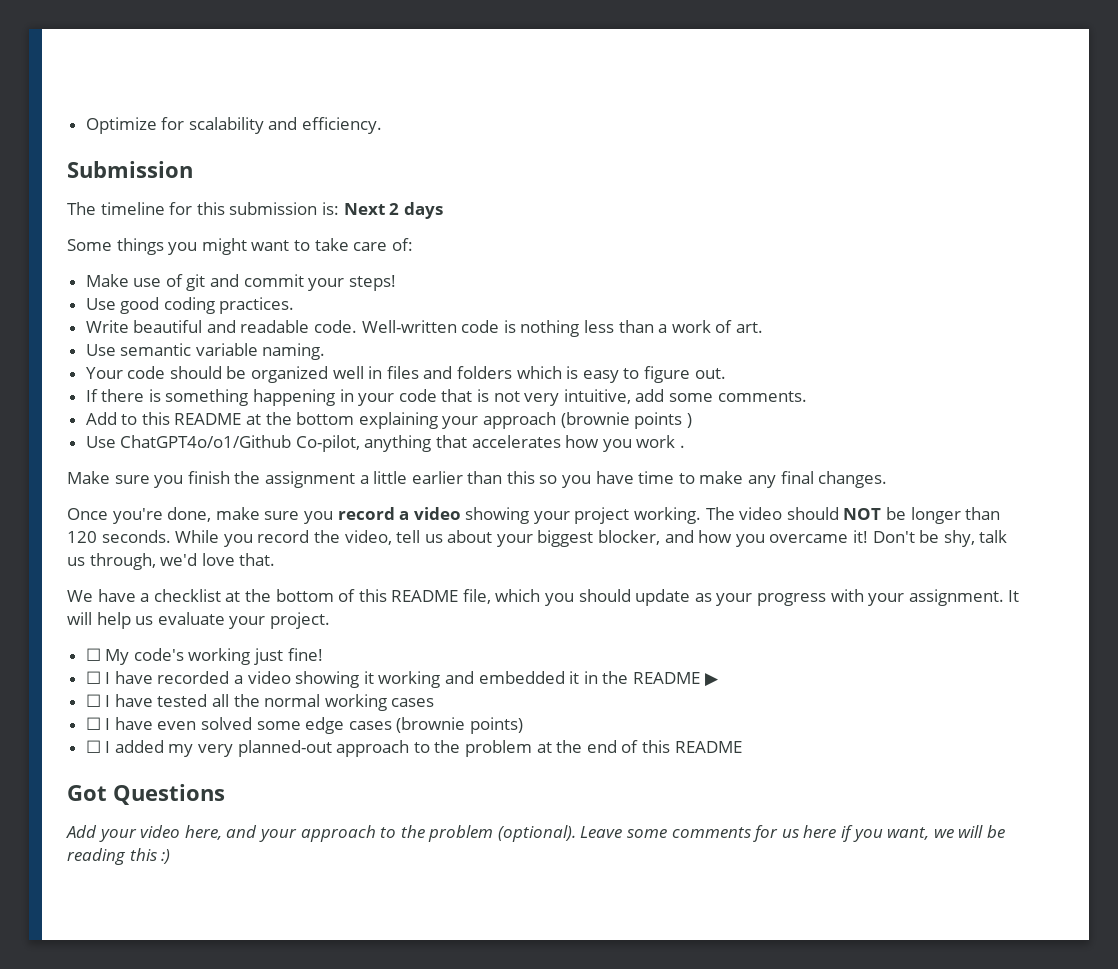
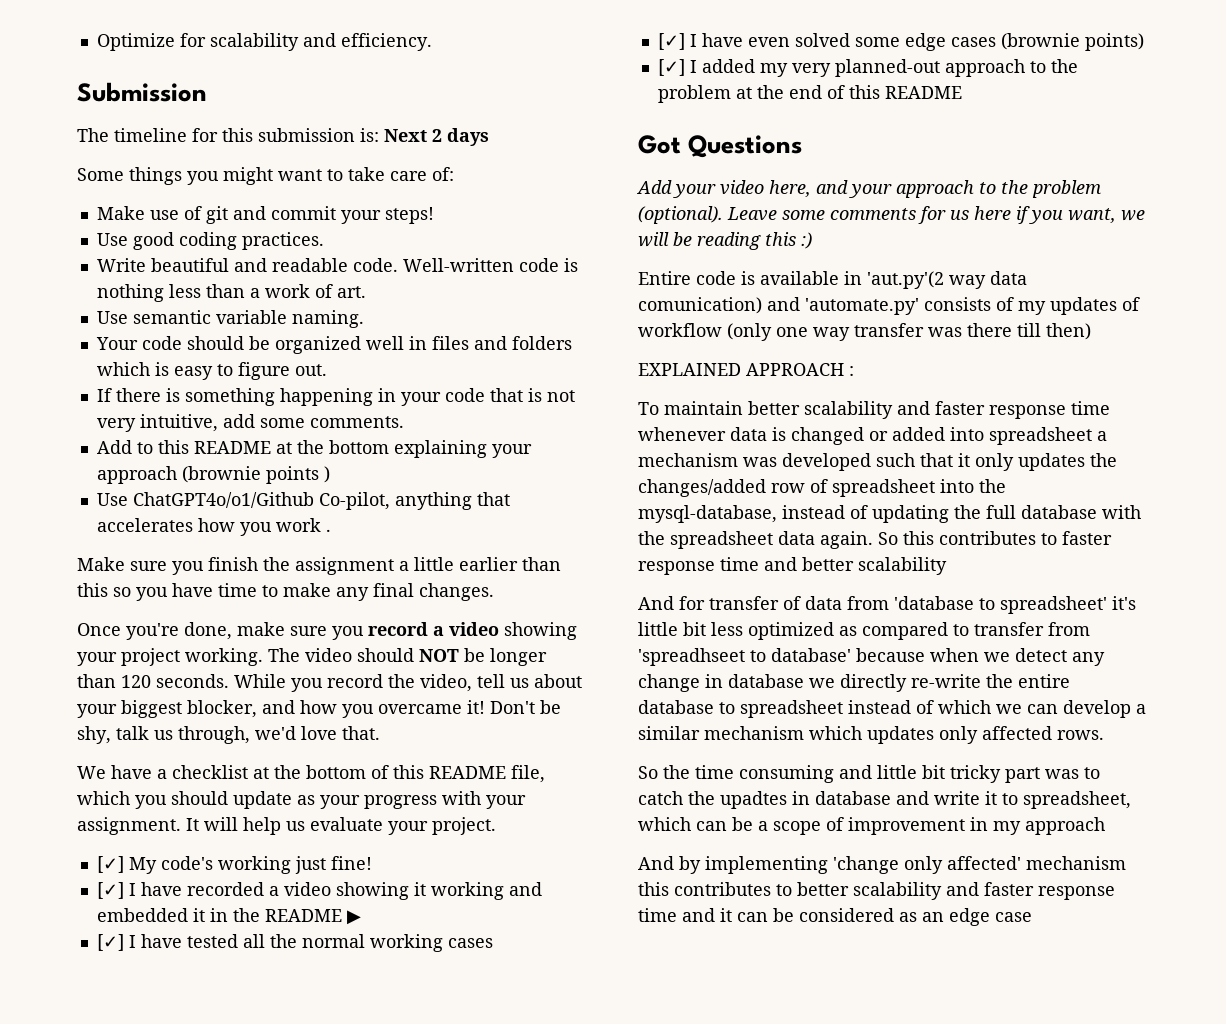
- ☐ My code's working just fine!
+ [✓] My code's working just fine!
- ☐ I have recorded a video showing it working and embedded it in the README ▶
+ [✓] I have recorded a video showing it working and embedded it in the README ▶
- ☐ I have tested all the normal working cases
+ [✓] I have tested all the normal working cases
- ☐ I have even solved some edge cases (brownie points)
+ [✓] I have even solved some edge cases (brownie points)
- ☐ I added my very planned-out approach to the problem at the end of this README
+ [✓] I added my very planned-out approach to the problem at the end of this README
+ Entire code is available in 'aut.py'(2 way data comunication) and 'automate.py' consists of my updates of workflow (only one way transfer was there till then)
+ EXPLAINED APPROACH :
+ To maintain better scalability and faster response time whenever data is changed or added into spreadsheet a mechanism was developed such that it only updates the changes/added row of spreadsheet into the mysql-database, instead of updating the full database with the spreadsheet data again. So this contributes to faster response time and better scalability
+ And for transfer of data from 'database to spreadsheet' it's little bit less optimized as compared to transfer from 'spreadhseet to database' because when we detect any change in database we directly re-write the entire database to spreadsheet instead of which we can develop a similar mechanism which updates only affected rows.
+ So the time consuming and little bit tricky part was to catch the upadtes in database and write it to spreadsheet, which can be a scope of improvement in my approach
+ And by implementing 'change only affected' mechanism this contributes to better scalability and faster response time and it can be considered as an edge case

